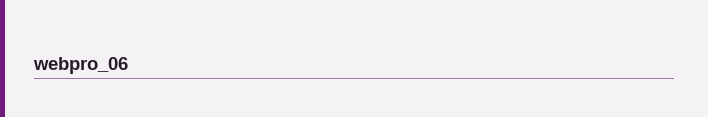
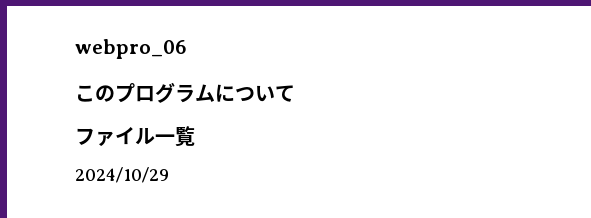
+ このプログラムについて
+ ファイル一覧
+ 2024/10/29

